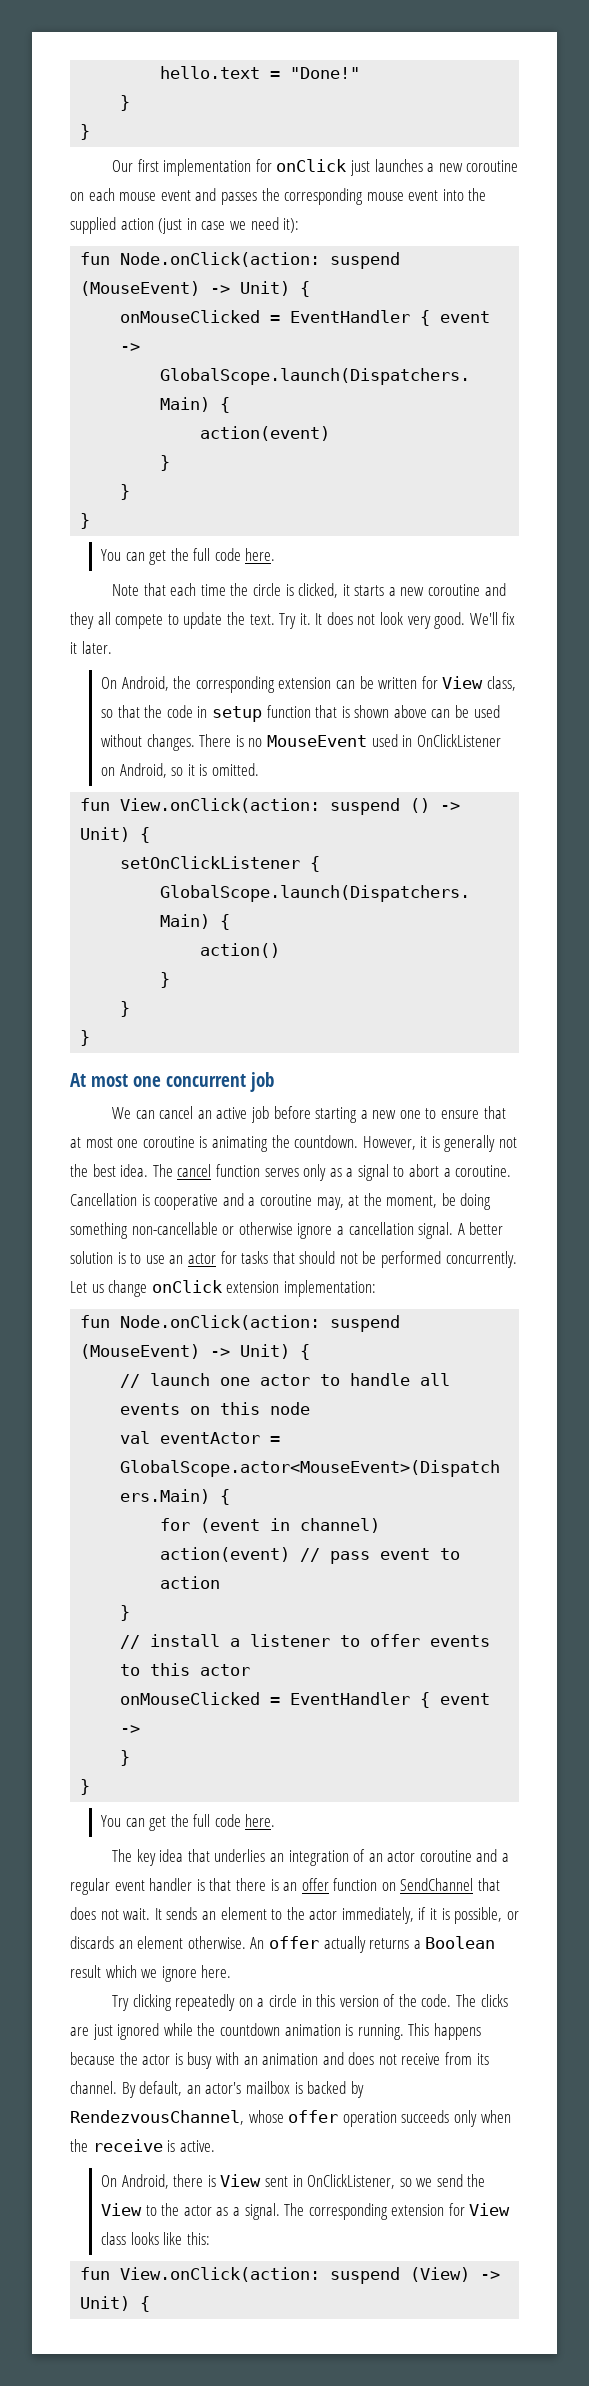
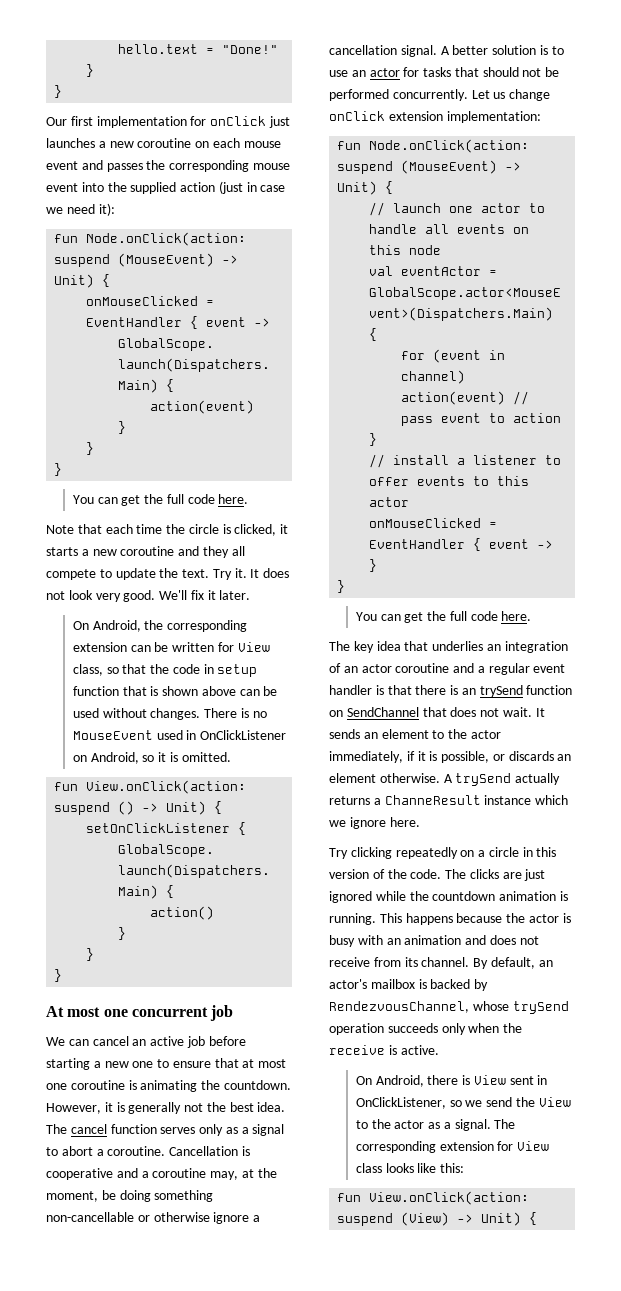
- The key idea that underlies an integration of an actor coroutine and a regular event handler is that there is an offer function on SendChannel that does not wait.
+ The key idea that underlies an integration of an actor coroutine and a regular event handler is that there is an trySend function on SendChannel that does not wait.
- An offer actually returns a Boolean result which we ignore here.
+ A trySend actually returns a ChanneResult instance which we ignore here.
- By default, an actor's mailbox is backed by RendezvousChannel, whose offer operation succeeds only when the receive is active.
+ By default, an actor's mailbox is backed by RendezvousChannel, whose trySend operation succeeds only when the receive is active.

